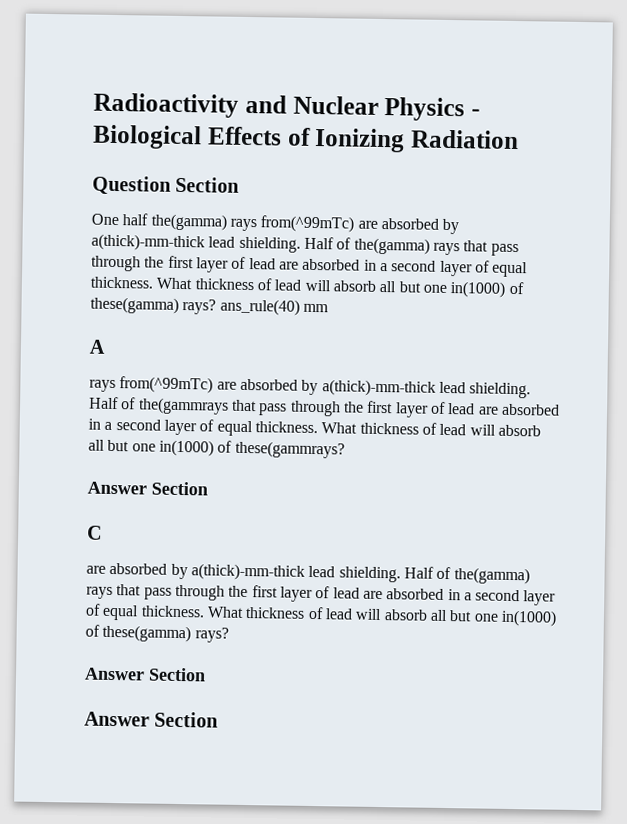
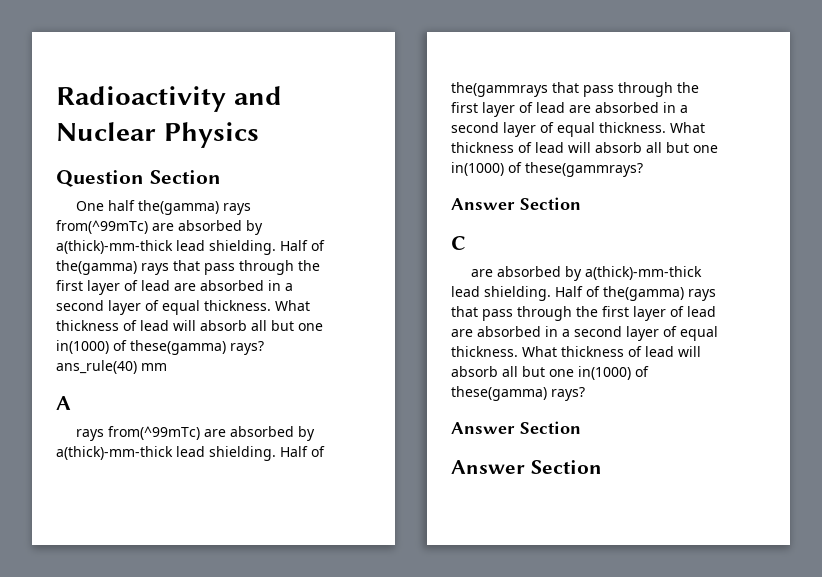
- Radioactivity and Nuclear Physics - Biological Effects of Ionizing Radiation
+ Radioactivity and Nuclear Physics

